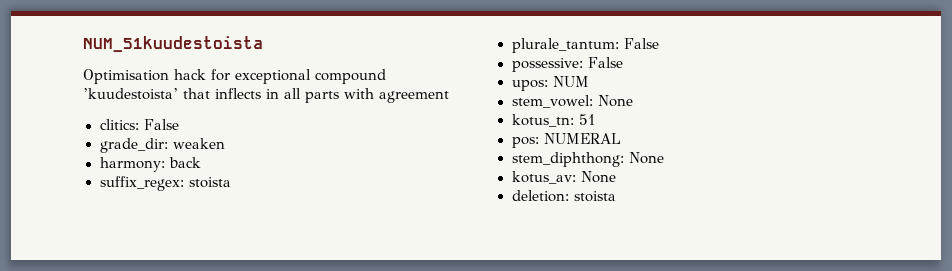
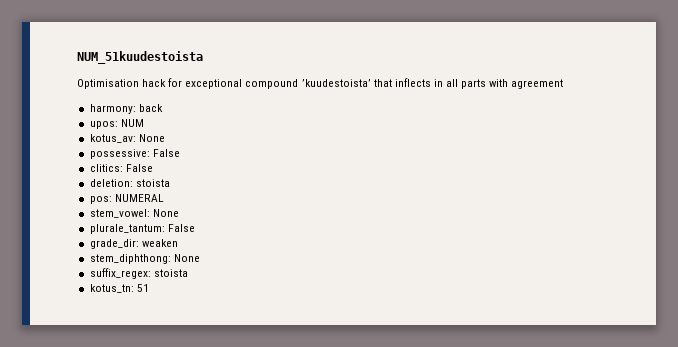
+ harmony: back
+ upos: NUM
+ kotus_av: None
+ possessive: False
  clitics: False
+ deletion: stoista
+ pos: NUMERAL
+ stem_vowel: None
+ plurale_tantum: False
- harmony: back
+ stem_diphthong: None
- plurale_tantum: False
- possessive: False
- upos: NUM
- stem_vowel: None
  kotus_tn: 51
- pos: NUMERAL
- stem_diphthong: None
- kotus_av: None
- deletion: stoista

